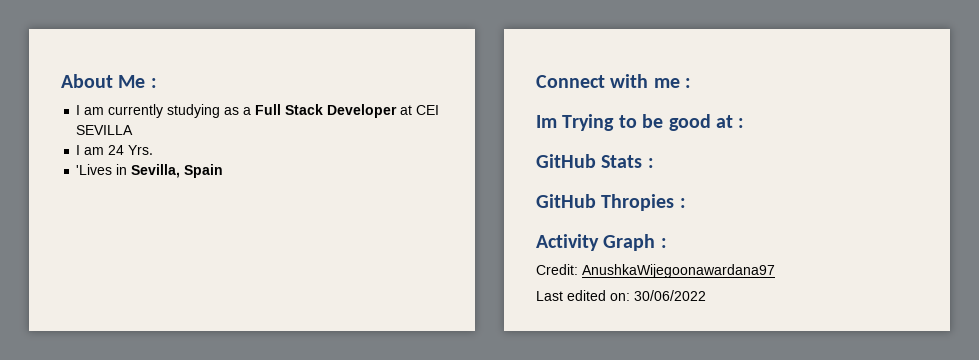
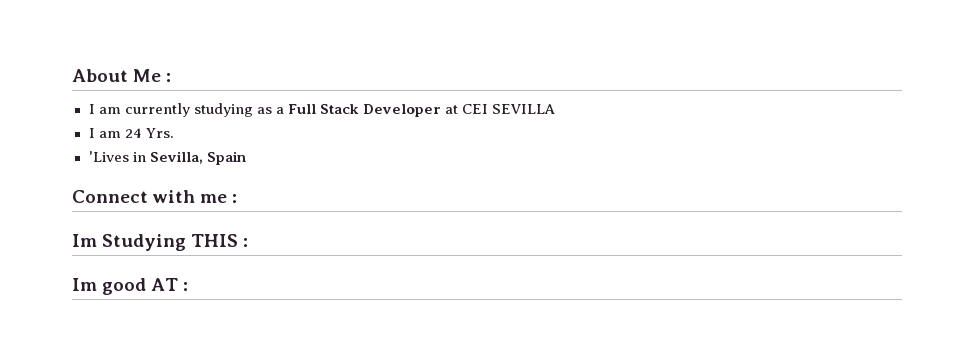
- Im Trying to be good at :
- GitHub Stats :
- GitHub Thropies :
- Activity Graph :
- Credit: AnushkaWijegoonawardana97
- Last edited on: 30/06/2022
+ Im Studying THIS :
+ Im good AT :

